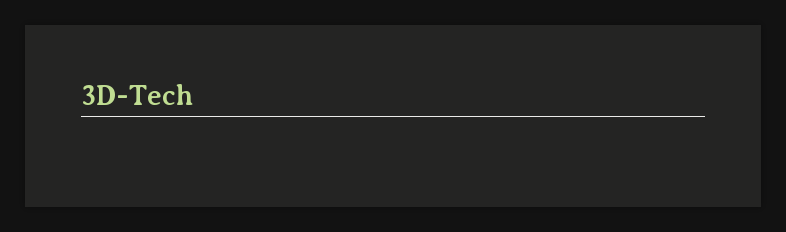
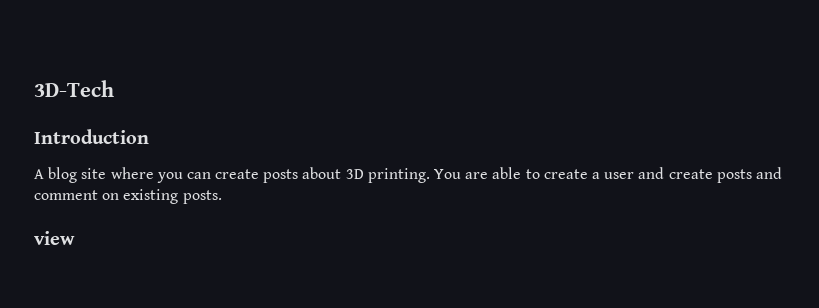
+ Introduction
+ A blog site where you can create posts about 3D printing. You are able to create a user and create posts and comment on existing posts.
+ view

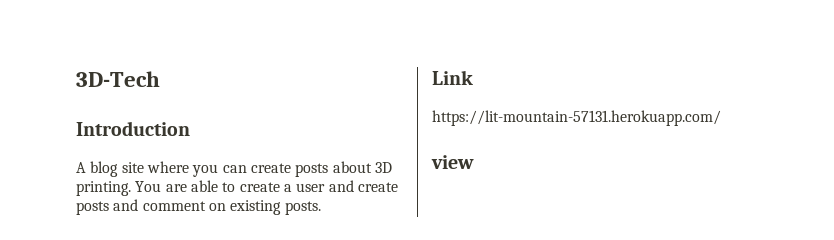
+ Link
+ https://lit-mountain-57131.herokuapp.com/

